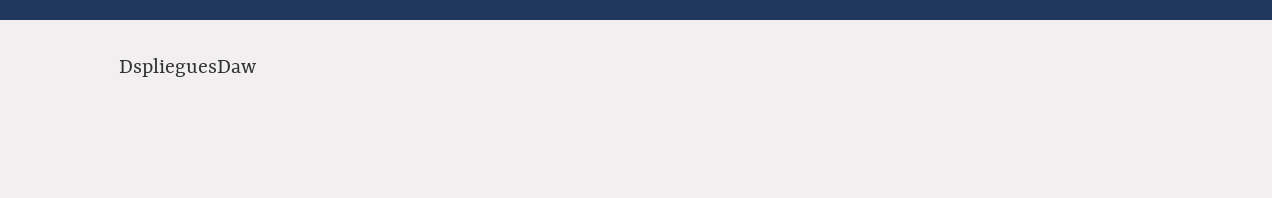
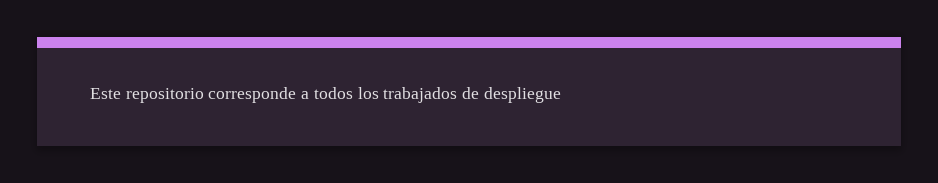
- DsplieguesDaw
+ Este repositorio corresponde a todos los trabajados de despliegue

